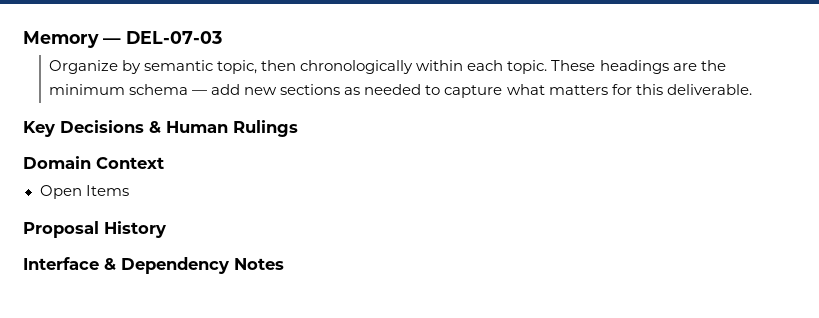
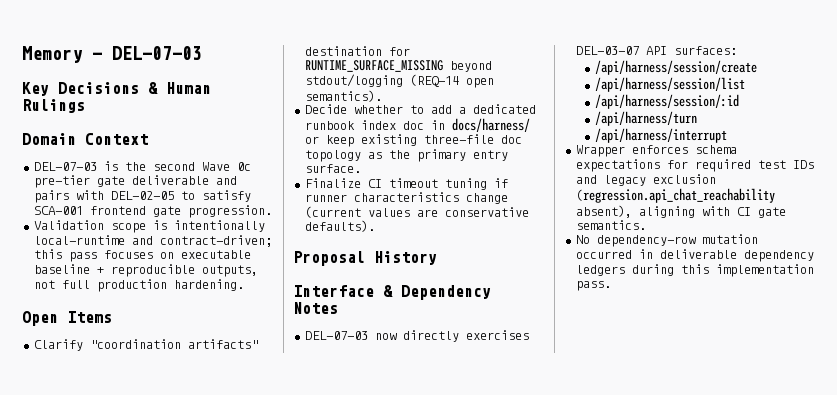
- Organize by semantic topic, then chronologically within each topic. These headings are the minimum schema — add new sections as needed to capture what matters for this deliverable.
+ DEL-07-03 is the second Wave 0c pre-tier gate deliverable and pairs with DEL-02-05 to satisfy SCA-001 frontend gate progression.
+ Validation scope is intentionally local-runtime and contract-driven; this pass focuses on executable baseline + reproducible outputs, not full production hardening.
  Open Items
+ Clarify "coordination artifacts" destination for RUNTIME_SURFACE_MISSING beyond stdout/logging (REQ-14 open semantics).
+ Decide whether to add a dedicated runbook index doc in docs/harness/ or keep existing three-file doc topology as the primary entry surface.
+ Finalize CI timeout tuning if runner characteristics change (current values are conservative defaults).
+ DEL-07-03 now directly exercises DEL-03-07 API surfaces:
+ /api/harness/session/create
+ /api/harness/session/list
+ /api/harness/session/:id
+ /api/harness/turn
+ /api/harness/interrupt
+ Wrapper enforces schema expectations for required test IDs and legacy exclusion (regression.api_chat_reachability absent), aligning with CI gate semantics.
+ No dependency-row mutation occurred in deliverable dependency ledgers during this implementation pass.

